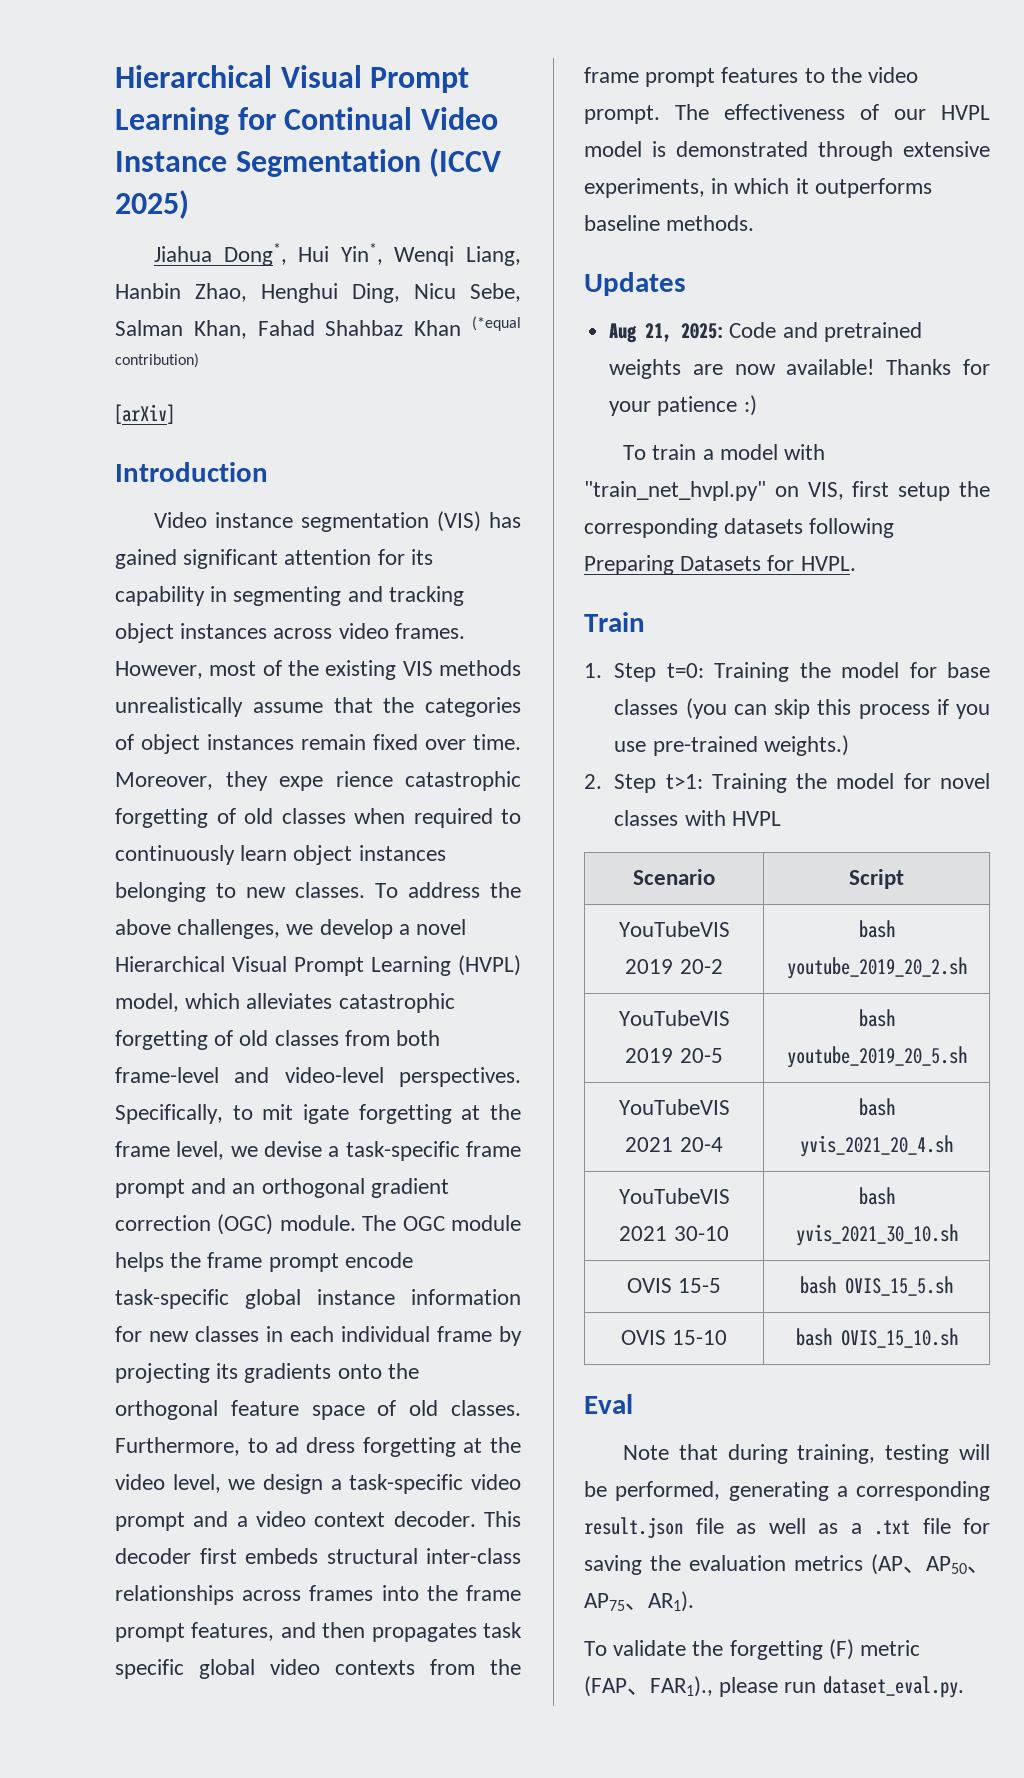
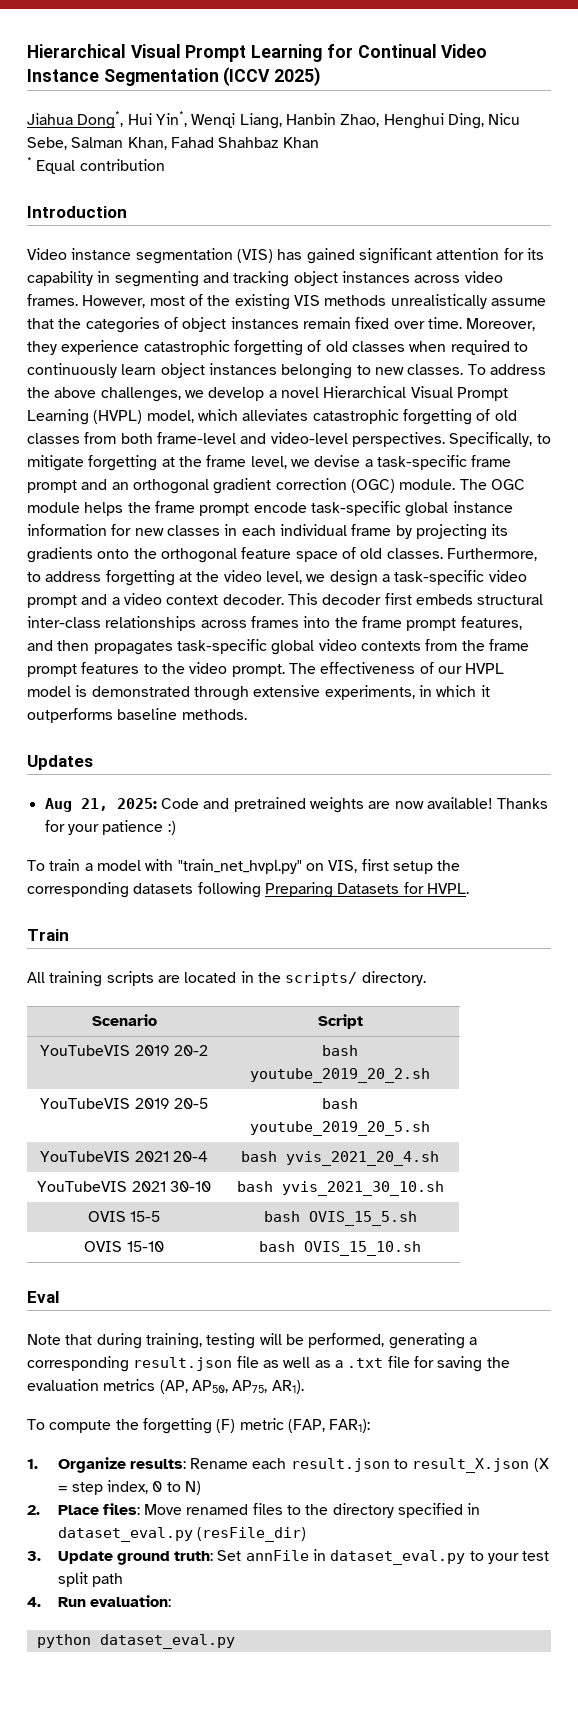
- Jiahua Dong*, Hui Yin*, Wenqi Liang, Hanbin Zhao, Henghui Ding, Nicu Sebe, Salman Khan, Fahad Shahbaz Khan (*equal contribution)
- [arXiv]
+ Jiahua Dong*, Hui Yin*, Wenqi Liang, Hanbin Zhao, Henghui Ding, Nicu Sebe, Salman Khan, Fahad Shahbaz Khan
+ * Equal contribution
- Moreover, they expe rience catastrophic forgetting of old classes when required to continuously learn object instances belonging to new classes.
+ Moreover, they experience catastrophic forgetting of old classes when required to continuously learn object instances belonging to new classes.
- Specifically, to mit igate forgetting at the frame level, we devise a task-specific frame prompt and an orthogonal gradient correction (OGC) module.
+ Specifically, to mitigate forgetting at the frame level, we devise a task-specific frame prompt and an orthogonal gradient correction (OGC) module.
- Furthermore, to ad dress forgetting at the video level, we design a task-specific video prompt and a video context decoder.
+ Furthermore, to address forgetting at the video level, we design a task-specific video prompt and a video context decoder.
- This decoder first embeds structural inter-class relationships across frames into the frame prompt features, and then propagates task specific global video contexts from the frame prompt features to the video prompt.
+ This decoder first embeds structural inter-class relationships across frames into the frame prompt features, and then propagates task-specific global video contexts from the frame prompt features to the video prompt.
- 1. Step t=0: Training the model for base classes (you can skip this process if you use pre-trained weights.)
- 2. Step t>1: Training the model for novel classes with HVPL
+ All training scripts are located in the scripts/ directory.
- Note that during training, testing will be performed, generating a corresponding result.json file as well as a .txt file for saving the evaluation metrics (AP、AP50、AP75、AR1).
+ Note that during training, testing will be performed, generating a corresponding result.json file as well as a .txt file for saving the evaluation metrics (AP, AP50, AP75, AR1).
- To validate the forgetting (F) metric (FAP、FAR1)., please run dataset_eval.py.
+ To compute the forgetting (F) metric (FAP, FAR1):
+ 1. Organize results: Rename each result.json to result_X.json (X = step index, 0 to N)
+ 2. Place files: Move renamed files to the directory specified in dataset_eval.py (resFile_dir)
+ 3. Update ground truth: Set annFile in dataset_eval.py to your test split path
+ 4. Run evaluation:
+ python dataset_eval.py

